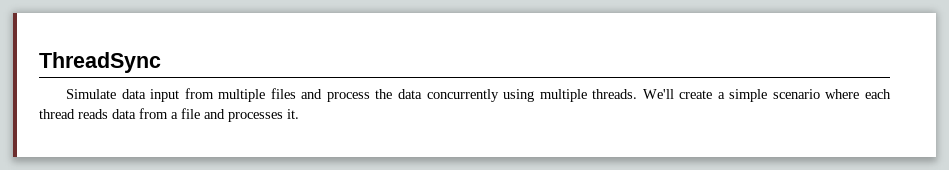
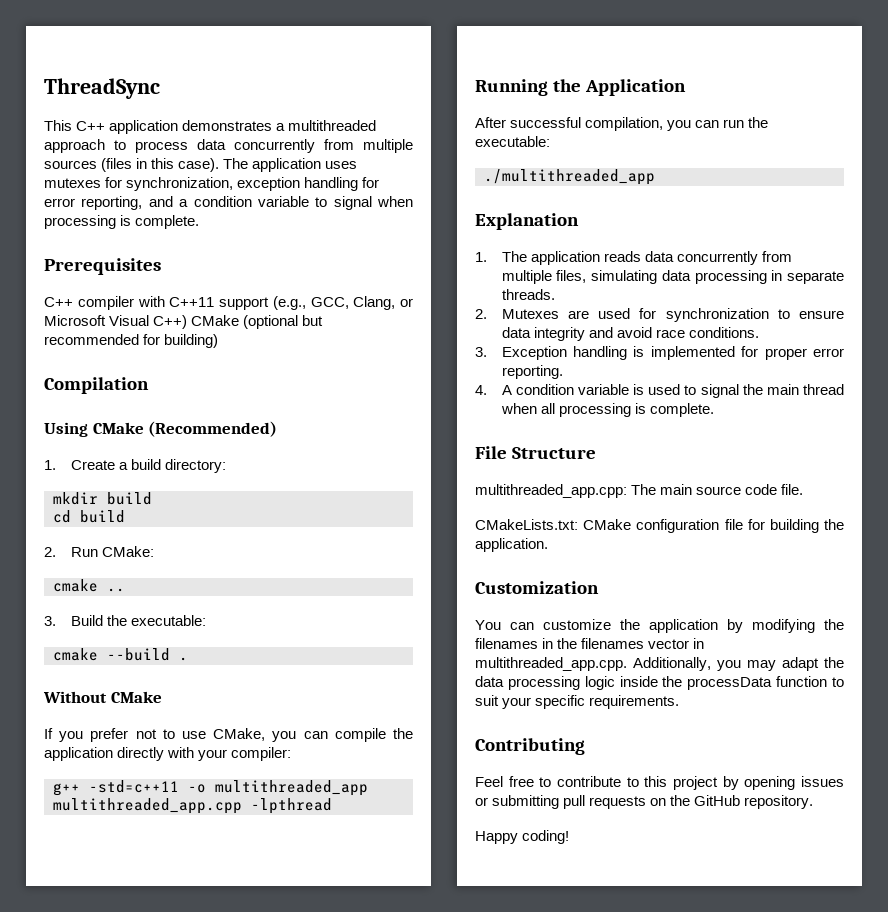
- Simulate data input from multiple files and process the data concurrently using multiple threads. We'll create a simple scenario where each thread reads data from a file and processes it.
+ This C++ application demonstrates a multithreaded approach to process data concurrently from multiple sources (files in this case). The application uses mutexes for synchronization, exception handling for error reporting, and a condition variable to signal when processing is complete.
+ Prerequisites
+ C++ compiler with C++11 support (e.g., GCC, Clang, or Microsoft Visual C++) CMake (optional but recommended for building)
+ Compilation
+ Using CMake (Recommended)
+ 1. Create a build directory:
+ mkdir build
+ cd build
+ 2. Run CMake:
+ cmake ..
+ 3. Build the executable:
+ cmake --build .
+ Without CMake
+ If you prefer not to use CMake, you can compile the application directly with your compiler:
+ g++ -std=c++11 -o multithreaded_app multithreaded_app.cpp -lpthread
+ Running the Application
+ After successful compilation, you can run the executable:
+ ./multithreaded_app
+ Explanation
+ 1. The application reads data concurrently from multiple files, simulating data processing in separate threads.
+ 2. Mutexes are used for synchronization to ensure data integrity and avoid race conditions.
+ 3. Exception handling is implemented for proper error reporting.
+ 4. A condition variable is used to signal the main thread when all processing is complete.
+ File Structure
+ multithreaded_app.cpp: The main source code file.
+ CMakeLists.txt: CMake configuration file for building the application.
+ Customization
+ You can customize the application by modifying the filenames in the filenames vector in multithreaded_app.cpp. Additionally, you may adapt the data processing logic inside the processData function to suit your specific requirements.
+ Contributing
+ Feel free to contribute to this project by opening issues or submitting pull requests on the GitHub repository.
+ Happy coding!

